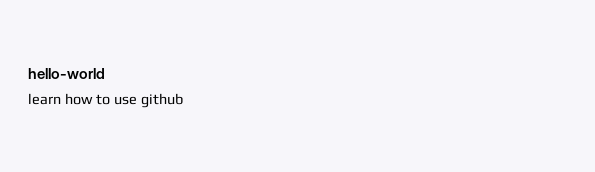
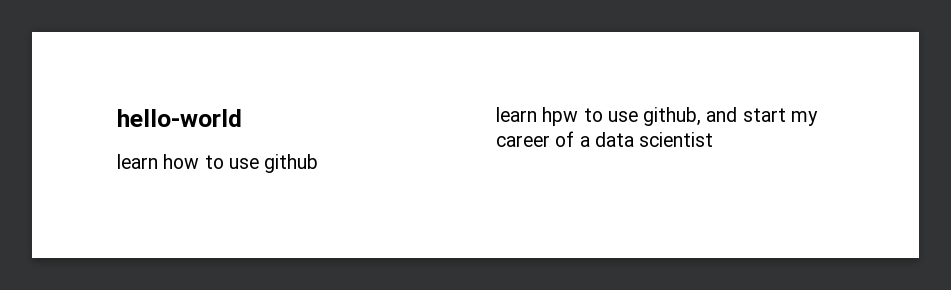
+ learn hpw to use github, and start my career of a data scientist

